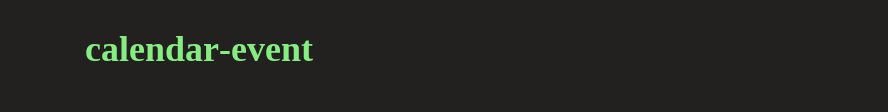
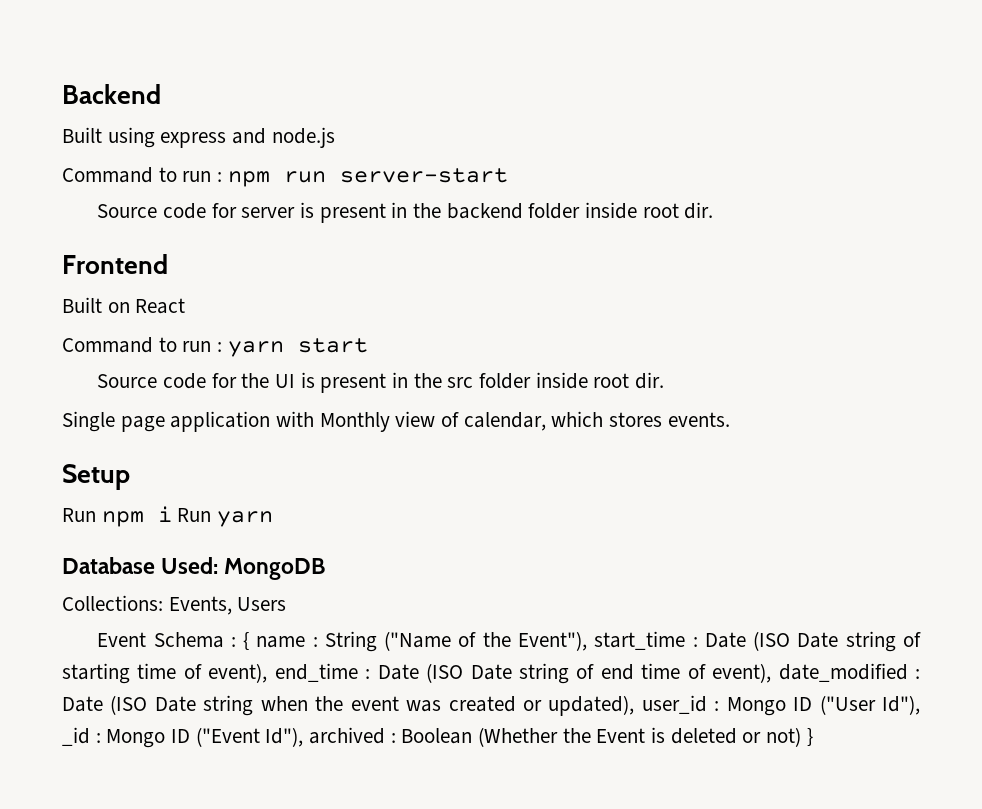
- calendar-event
+ Backend
+ Built using express and node.js
+ Command to run : npm run server-start
+ Source code for server is present in the backend folder inside root dir.
+ Frontend
+ Built on React
+ Command to run : yarn start
+ Source code for the UI is present in the src folder inside root dir.
+ Single page application with Monthly view of calendar, which stores events.
+ Setup
+ Run npm i Run yarn
+ Database Used: MongoDB
+ Collections: Events, Users
+ Event Schema : { name : String ("Name of the Event"), start_time : Date (ISO Date string of starting time of event), end_time : Date (ISO Date string of end time of event), date_modified : Date (ISO Date string when the event was created or updated), user_id : Mongo ID ("User Id"), _id : Mongo ID ("Event Id"), archived : Boolean (Whether the Event is deleted or not) }

